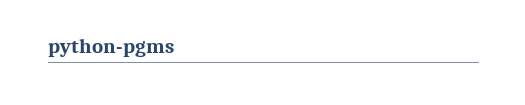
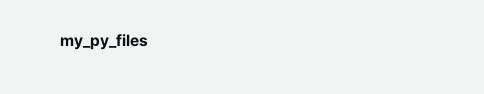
- python-pgms
+ my_py_files

